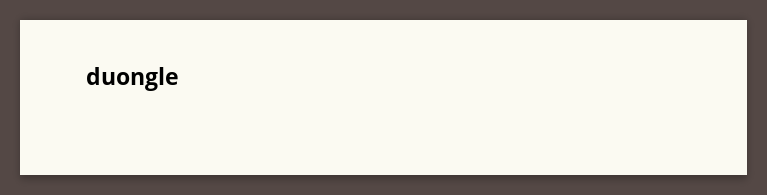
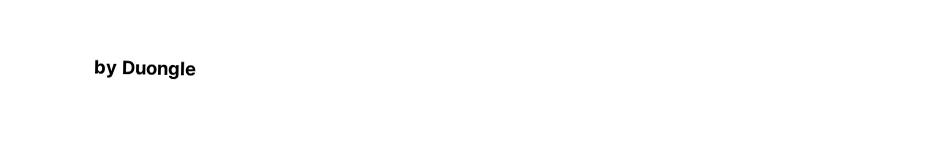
- duongle
+ by Duongle

